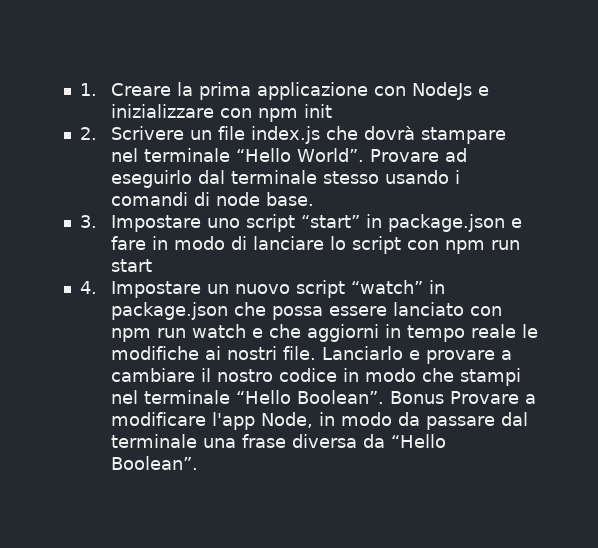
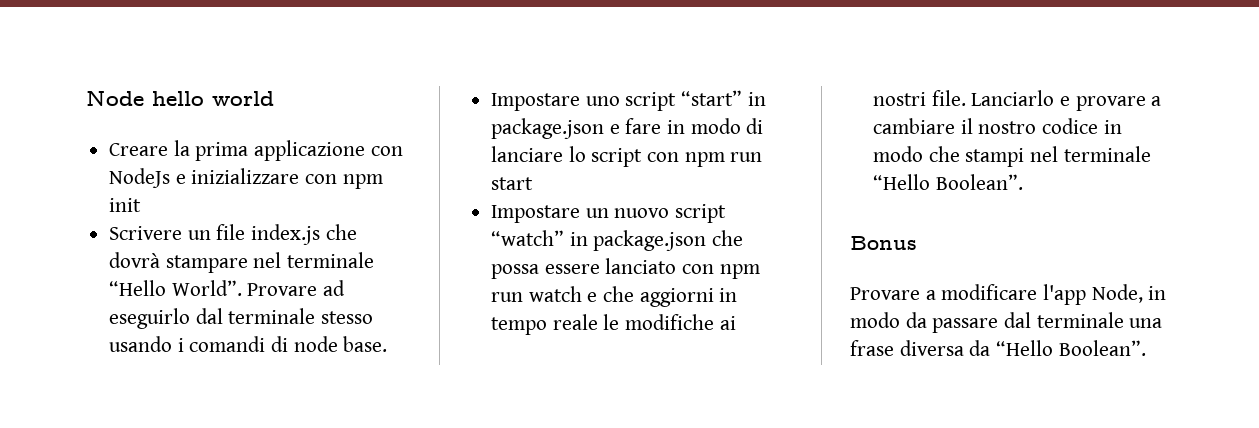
- 1. Creare la prima applicazione con NodeJs e inizializzare con npm init
+ Node hello world
+ Creare la prima applicazione con NodeJs e inizializzare con npm init
- 2. Scrivere un file index.js che dovrà stampare nel terminale “Hello World”.
+ Scrivere un file index.js che dovrà stampare nel terminale “Hello World”.
- 3. Impostare uno script “start” in package.json e fare in modo di lanciare lo script con npm run start
+ Impostare uno script “start” in package.json e fare in modo di lanciare lo script con npm run start
- 4. Impostare un nuovo script “watch” in package.json che possa essere lanciato con npm run watch e che aggiorni in tempo reale le modifiche ai nostri file.
+ Impostare un nuovo script “watch” in package.json che possa essere lanciato con npm run watch e che aggiorni in tempo reale le modifiche ai nostri file.
- Lanciarlo e provare a cambiare il nostro codice in modo che stampi nel terminale “Hello Boolean”. Bonus Provare a modificare l'app Node, in modo da passare dal terminale una frase diversa da “Hello Boolean”.
+ Lanciarlo e provare a cambiare il nostro codice in modo che stampi nel terminale “Hello Boolean”.
+ Bonus
+ Provare a modificare l'app Node, in modo da passare dal terminale una frase diversa da “Hello Boolean”.

